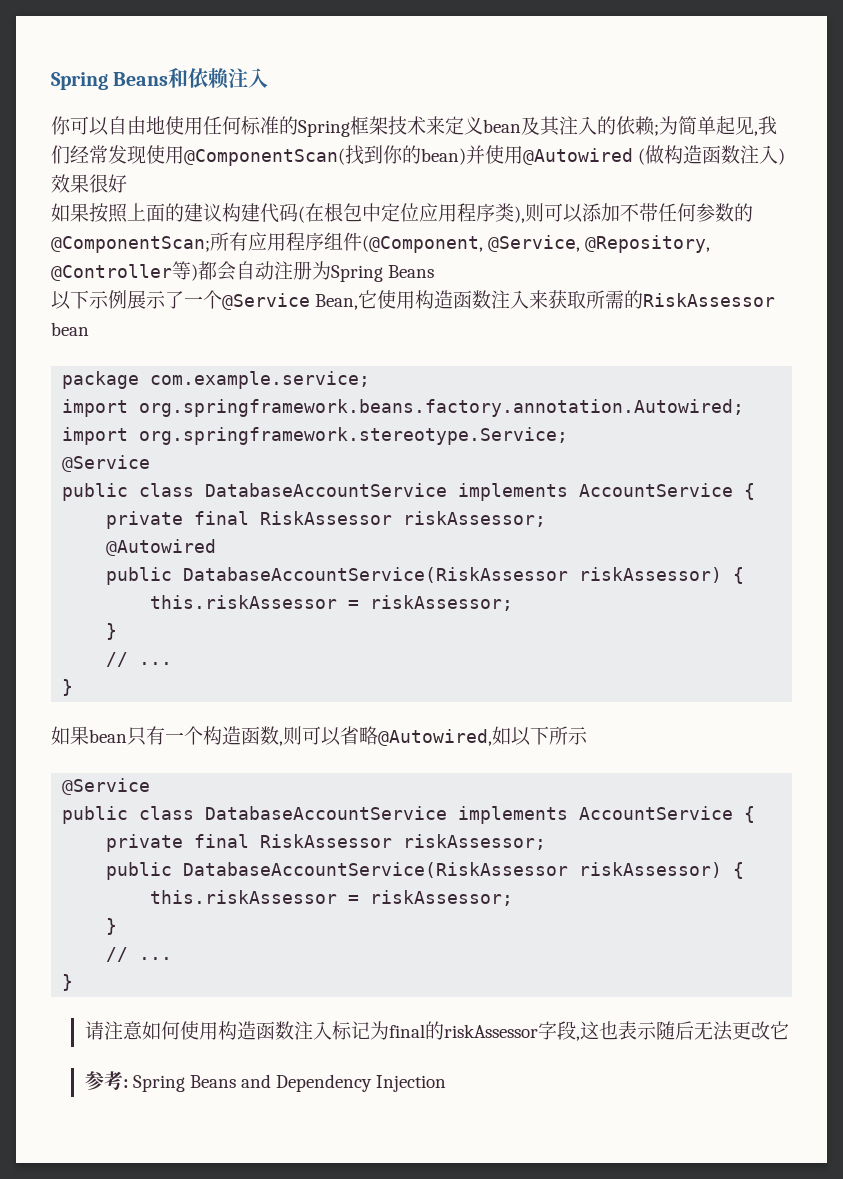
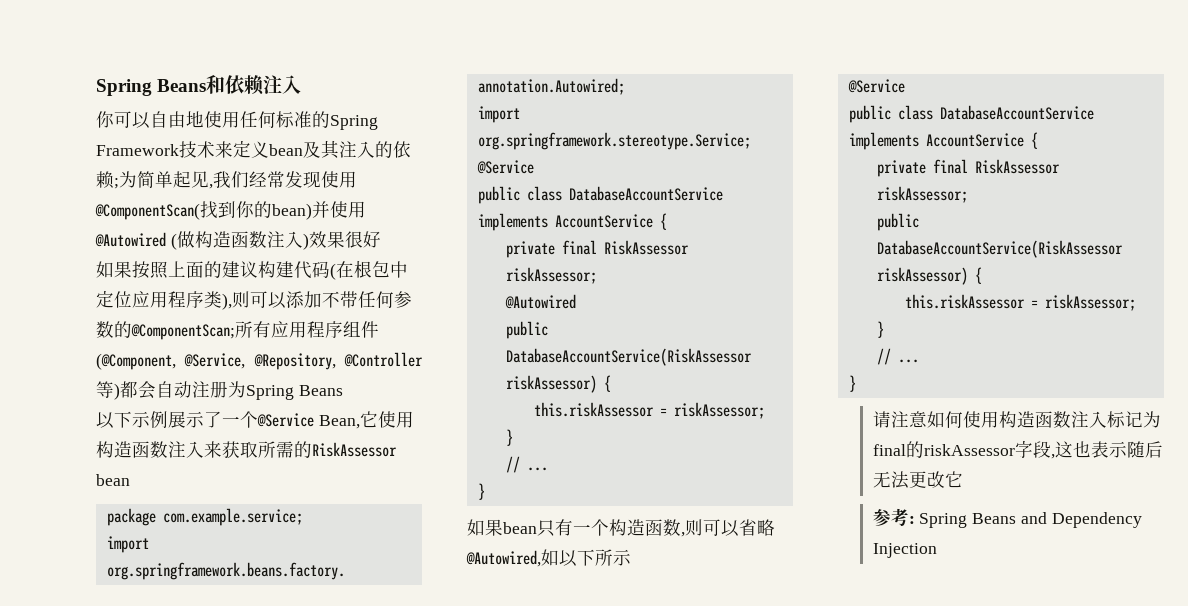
- 你可以自由地使用任何标准的Spring框架技术来定义bean及其注入的依赖;为简单起见,我们经常发现使用@ComponentScan(找到你的bean)并使用@Autowired (做构造函数注入)效果很好
+ 你可以自由地使用任何标准的Spring Framework技术来定义bean及其注入的依赖;为简单起见,我们经常发现使用@ComponentScan(找到你的bean)并使用@Autowired (做构造函数注入)效果很好

